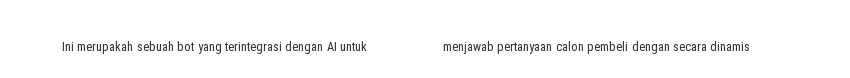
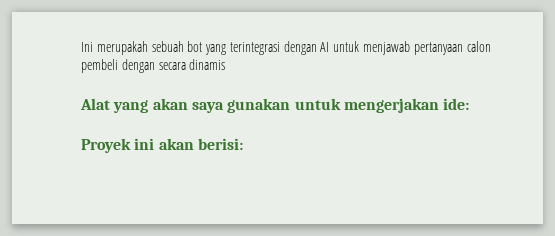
+ Alat yang akan saya gunakan untuk mengerjakan ide:
+ Proyek ini akan berisi:

